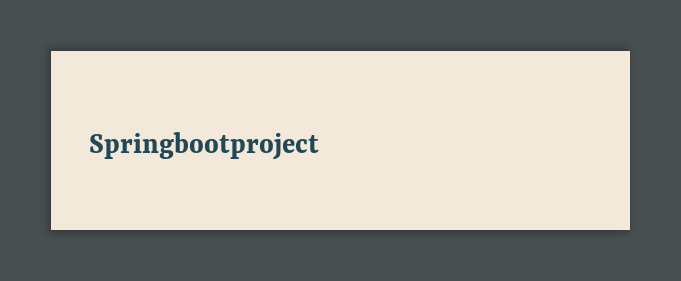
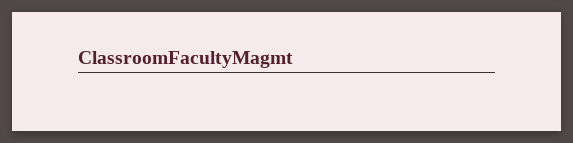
- Springbootproject
+ ClassroomFacultyMagmt

